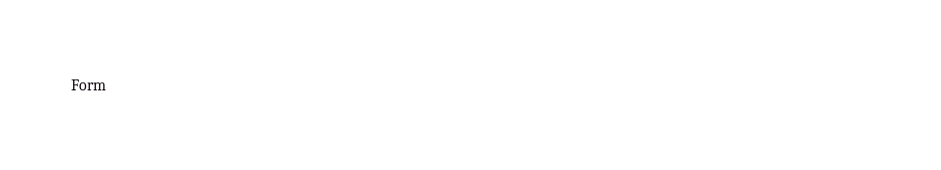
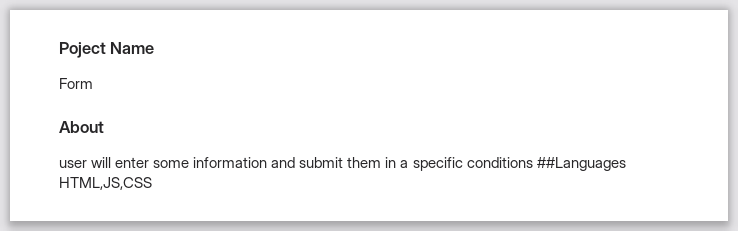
+ Poject Name
+ About
+ user will enter some information and submit them in a specific conditions ##Languages HTML,JS,CSS

